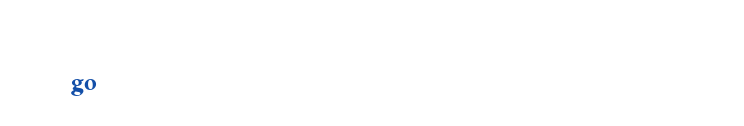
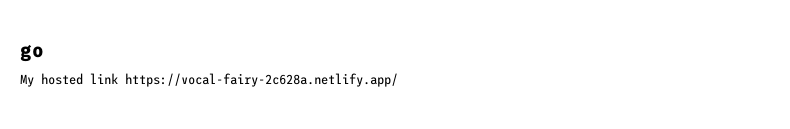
+ My hosted link https://vocal-fairy-2c628a.netlify.app/

